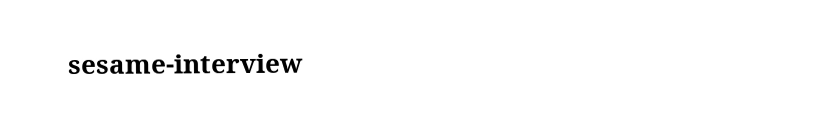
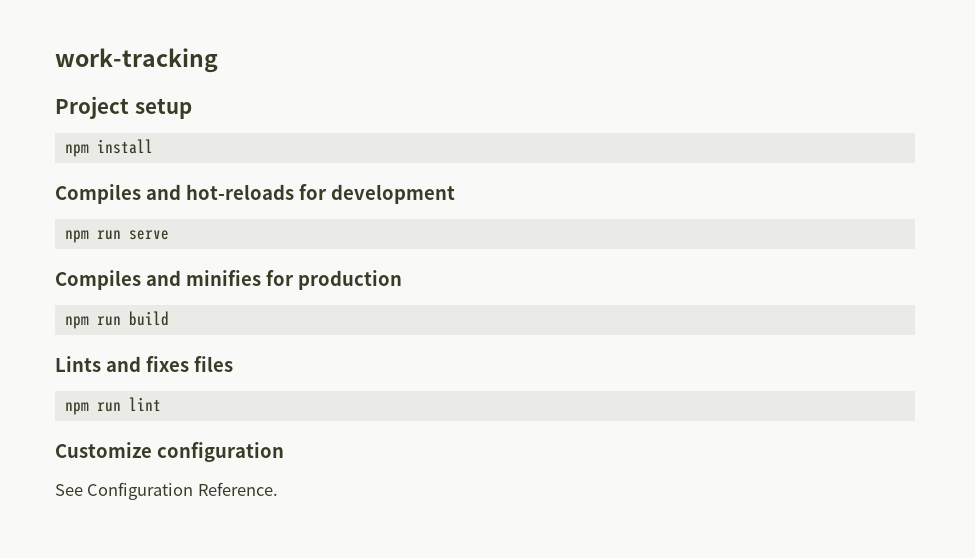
- sesame-interview
+ work-tracking
+ Project setup
+ npm install
+ Compiles and hot-reloads for development
+ npm run serve
+ Compiles and minifies for production
+ npm run build
+ Lints and fixes files
+ npm run lint
+ Customize configuration
+ See Configuration Reference.

